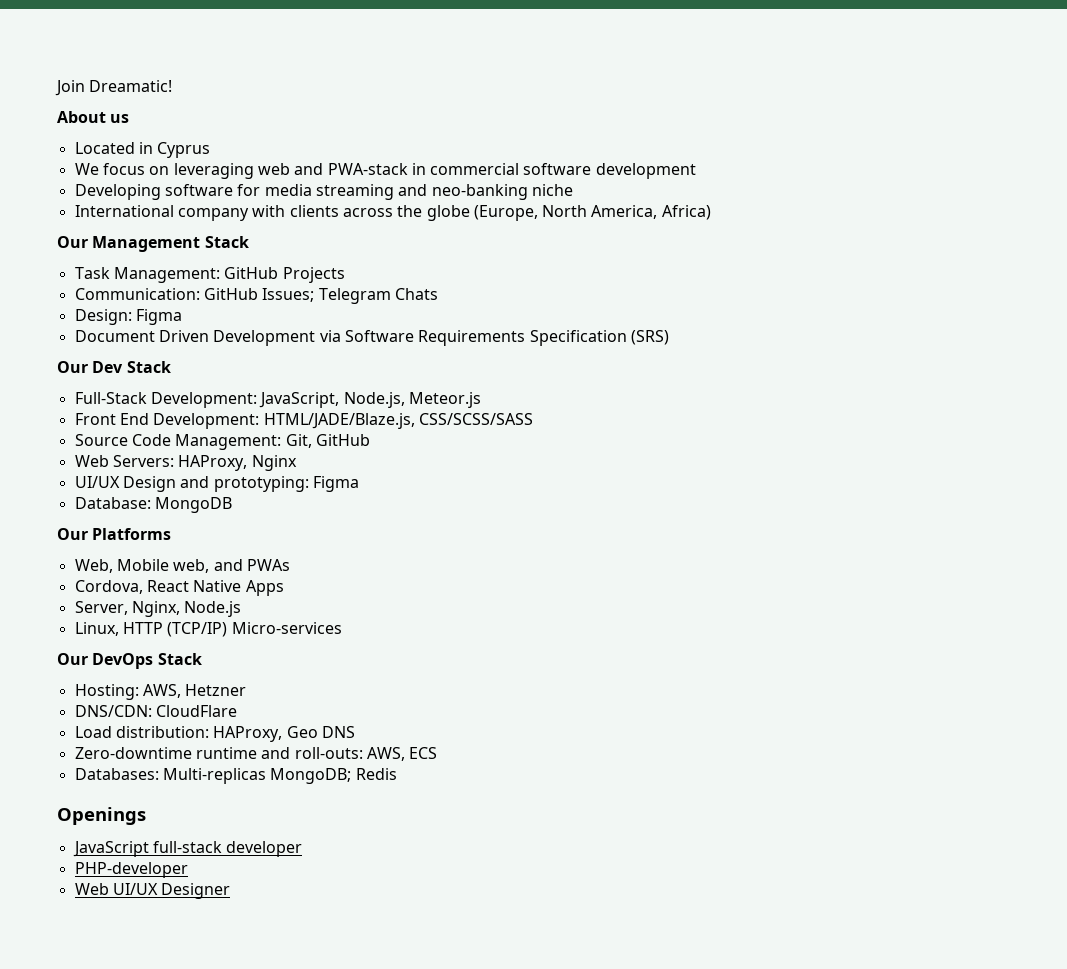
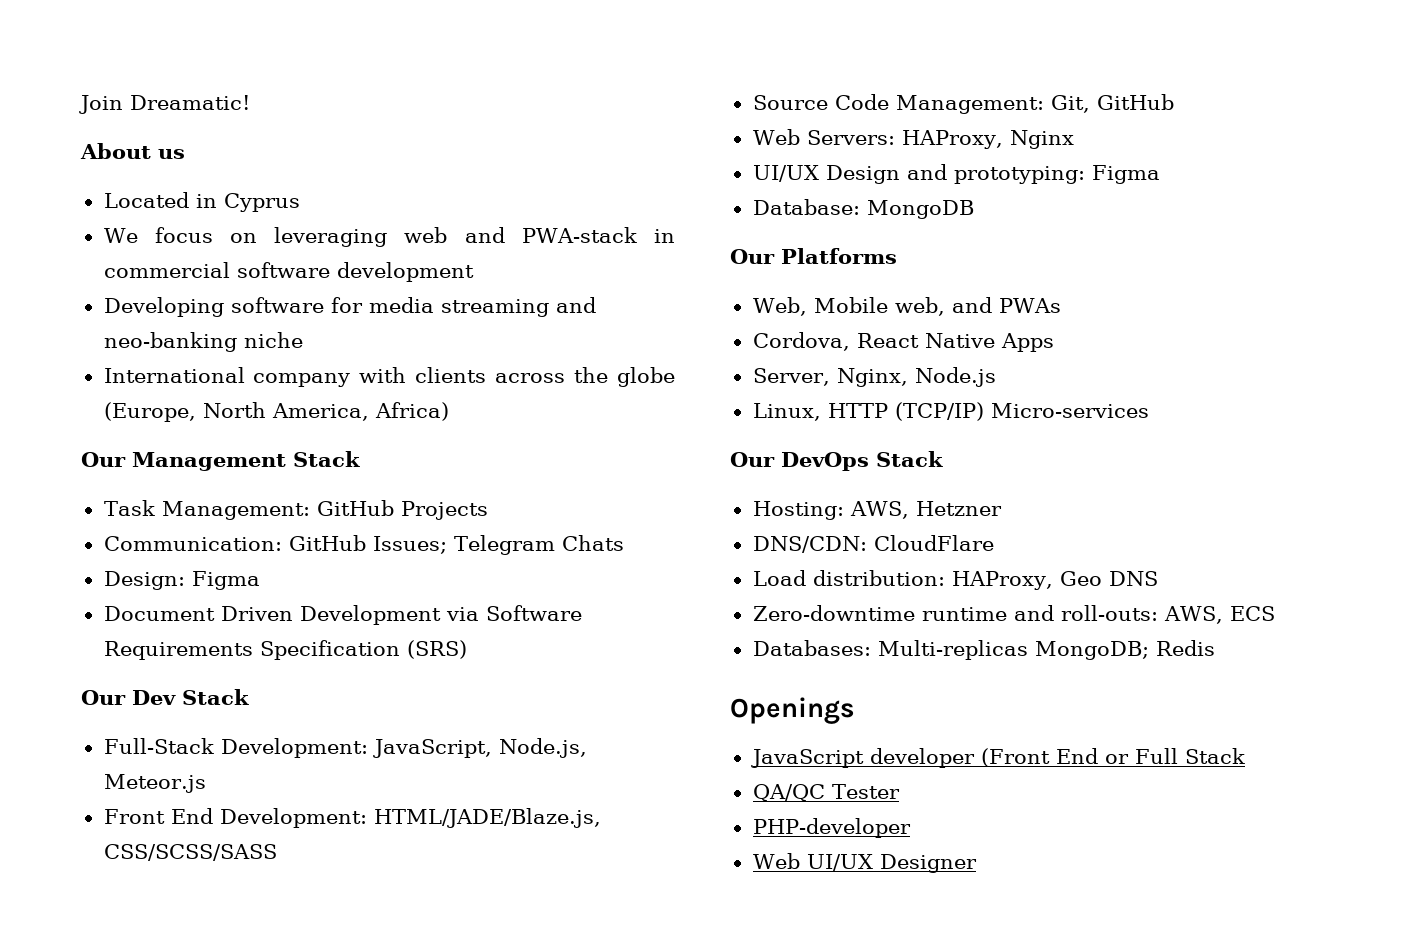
- JavaScript full-stack developer
+ JavaScript developer (Front End or Full Stack
+ QA/QC Tester

